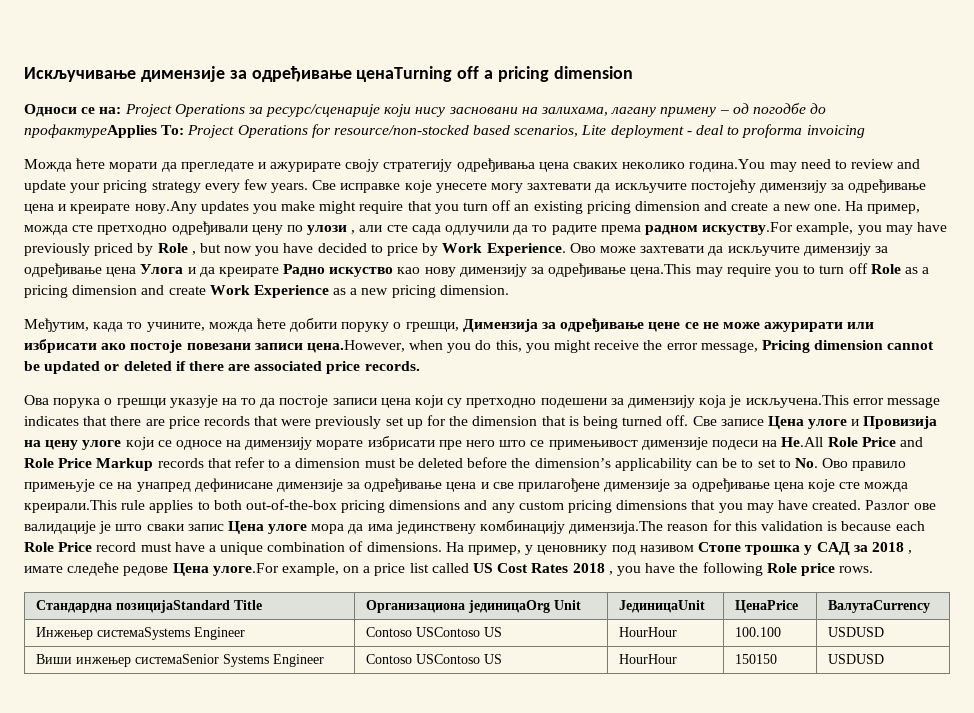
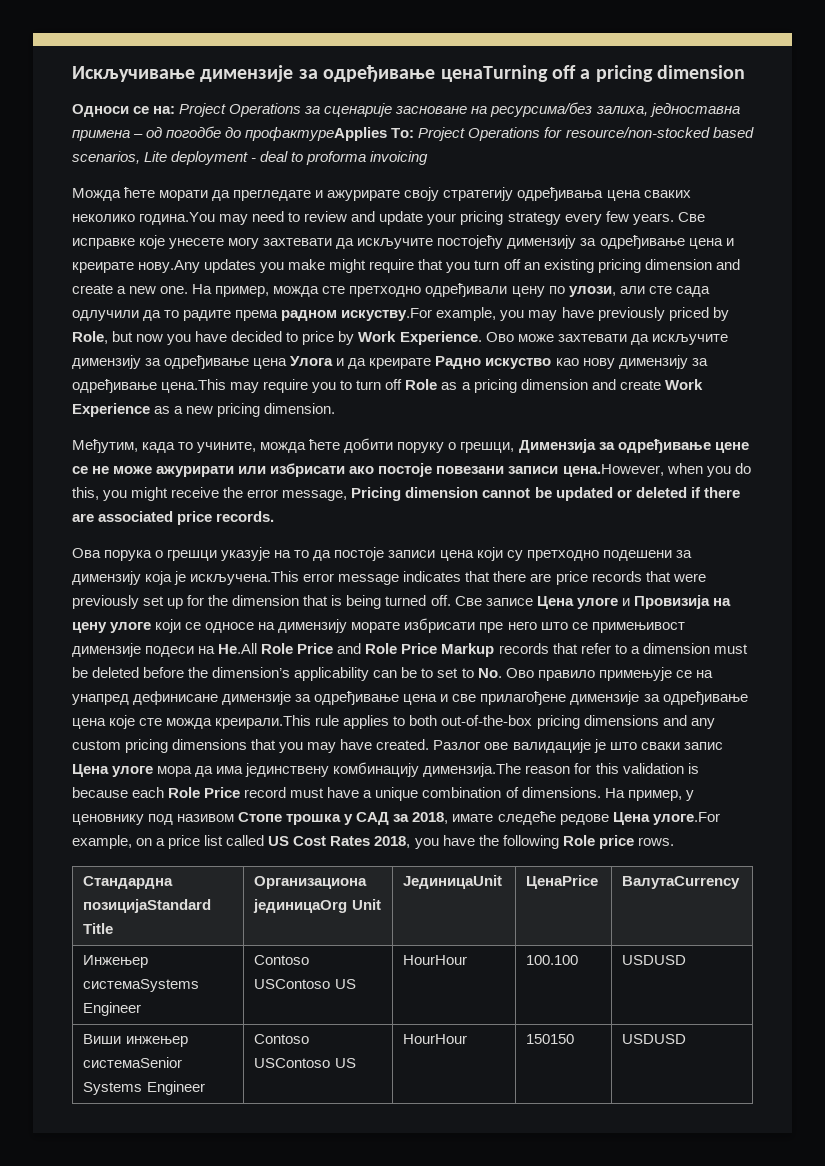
- Односи се на: Project Operations за ресурс/сценарије који нису засновани на залихама, лагану примену – од погодбе до профактуреApplies To: Project Operations for resource/non-stocked based scenarios, Lite deployment - deal to proforma invoicing
+ Односи се на: Project Operations за сценарије засноване на ресурсима/без залиха, једноставна примена – од погодбе до профактуреApplies To: Project Operations for resource/non-stocked based scenarios, Lite deployment - deal to proforma invoicing
- На пример, можда сте претходно одређивали цену по улози , али сте сада одлучили да то радите према радном искуству.For example, you may have previously priced by Role , but now you have decided to price by Work Experience.
+ На пример, можда сте претходно одређивали цену по улози, али сте сада одлучили да то радите према радном искуству.For example, you may have previously priced by Role, but now you have decided to price by Work Experience.
- На пример, у ценовнику под називом Стопе трошка у САД за 2018 , имате следеће редове Цена улоге.For example, on a price list called US Cost Rates 2018 , you have the following Role price rows.
+ На пример, у ценовнику под називом Стопе трошка у САД за 2018, имате следеће редове Цена улоге.For example, on a price list called US Cost Rates 2018, you have the following Role price rows.

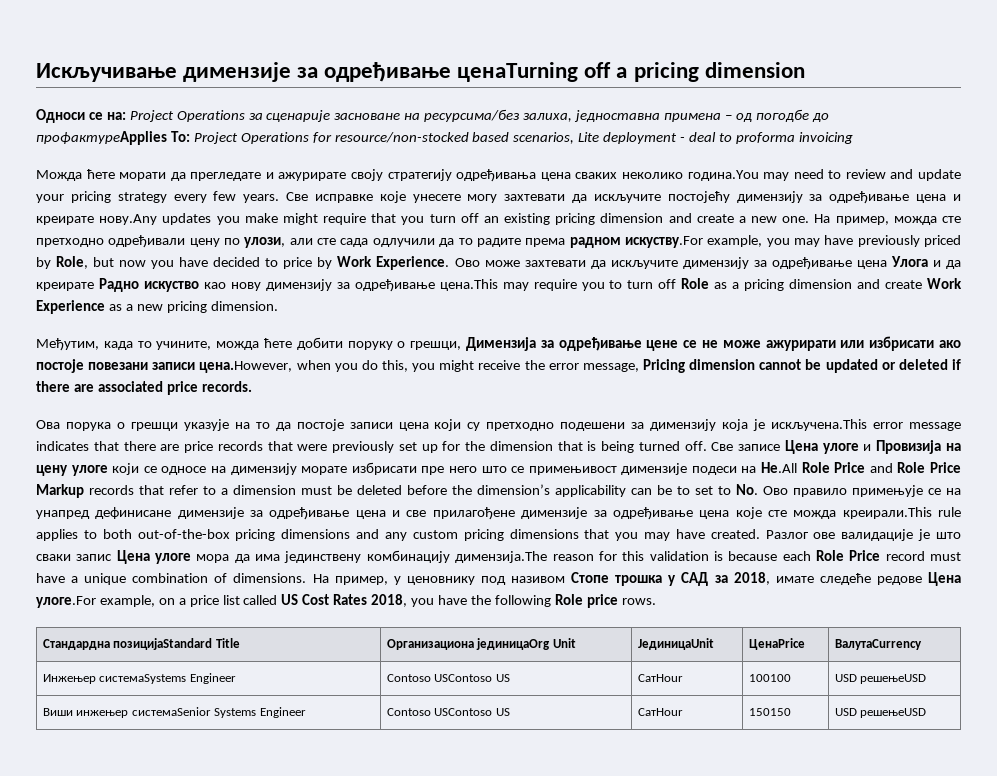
- Инжењер системаSystems Engineer | Contoso USContoso US | HourHour | 100.100 | USDUSD
+ Инжењер системаSystems Engineer | Contoso USContoso US | СатHour | 100100 | USD решењеUSD
- Виши инжењер системаSenior Systems Engineer | Contoso USContoso US | HourHour | 150150 | USDUSD
+ Виши инжењер системаSenior Systems Engineer | Contoso USContoso US | СатHour | 150150 | USD решењеUSD

